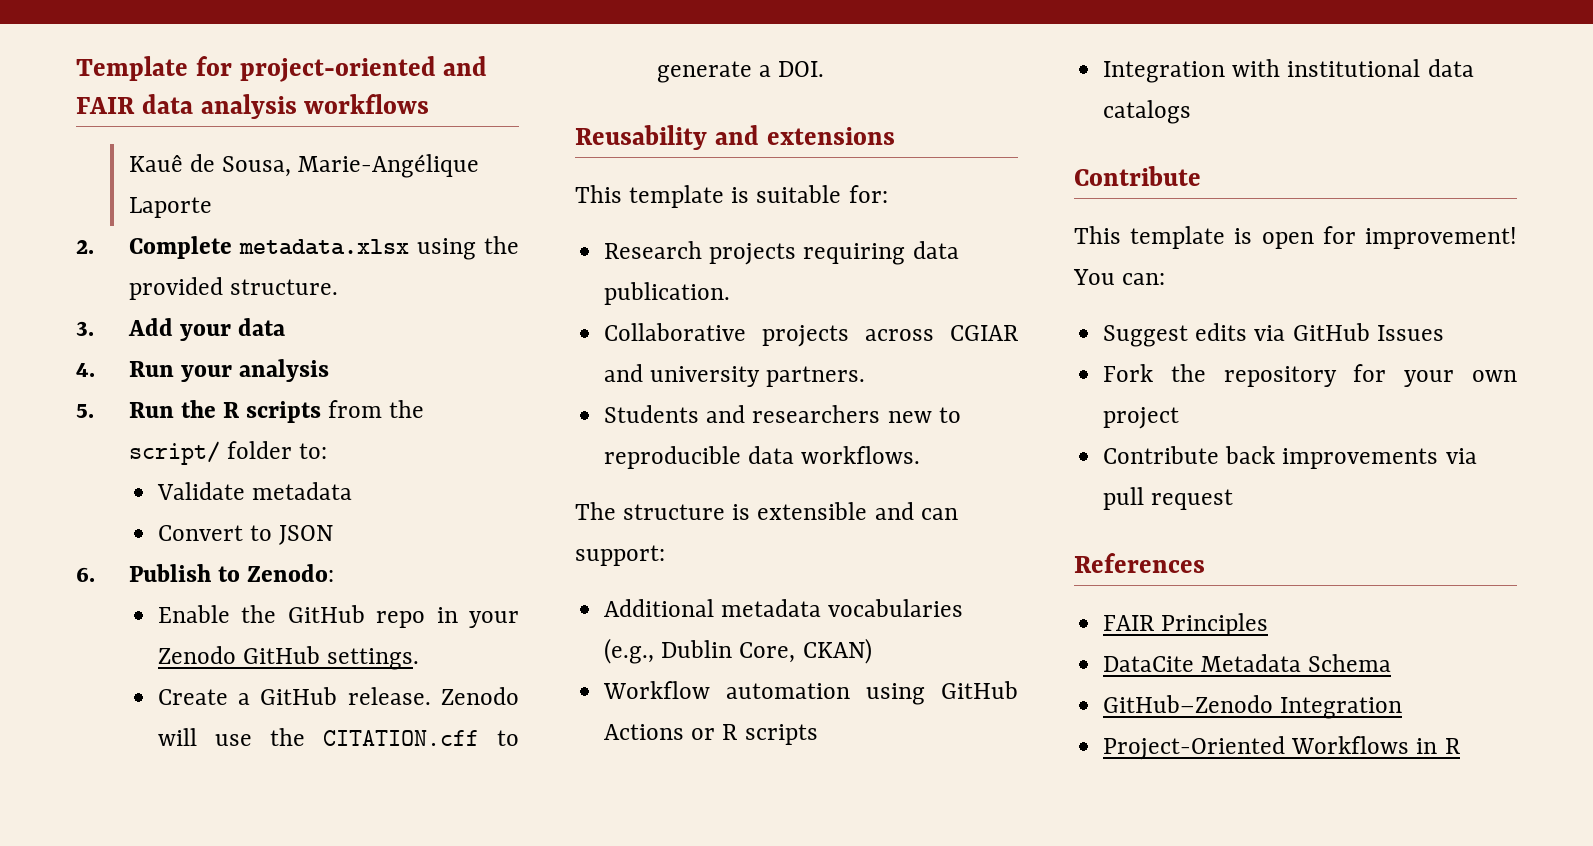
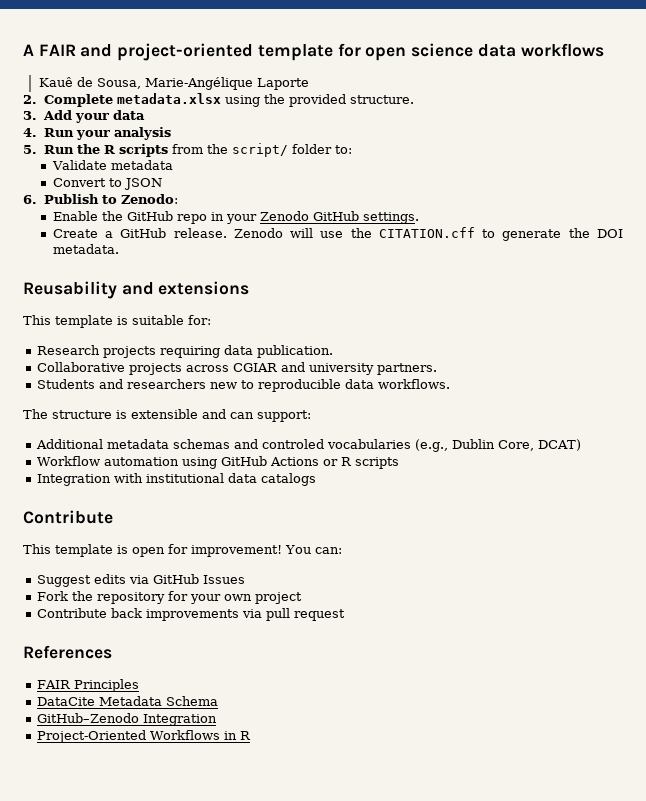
- Template for project-oriented and FAIR data analysis workflows
+ A FAIR and project-oriented template for open science data workflows
- Zenodo will use the CITATION.cff to generate a DOI.
+ Zenodo will use the CITATION.cff to generate the DOI metadata.
- Additional metadata vocabularies (e.g., Dublin Core, CKAN)
+ Additional metadata schemas and controled vocabularies (e.g., Dublin Core, DCAT)

